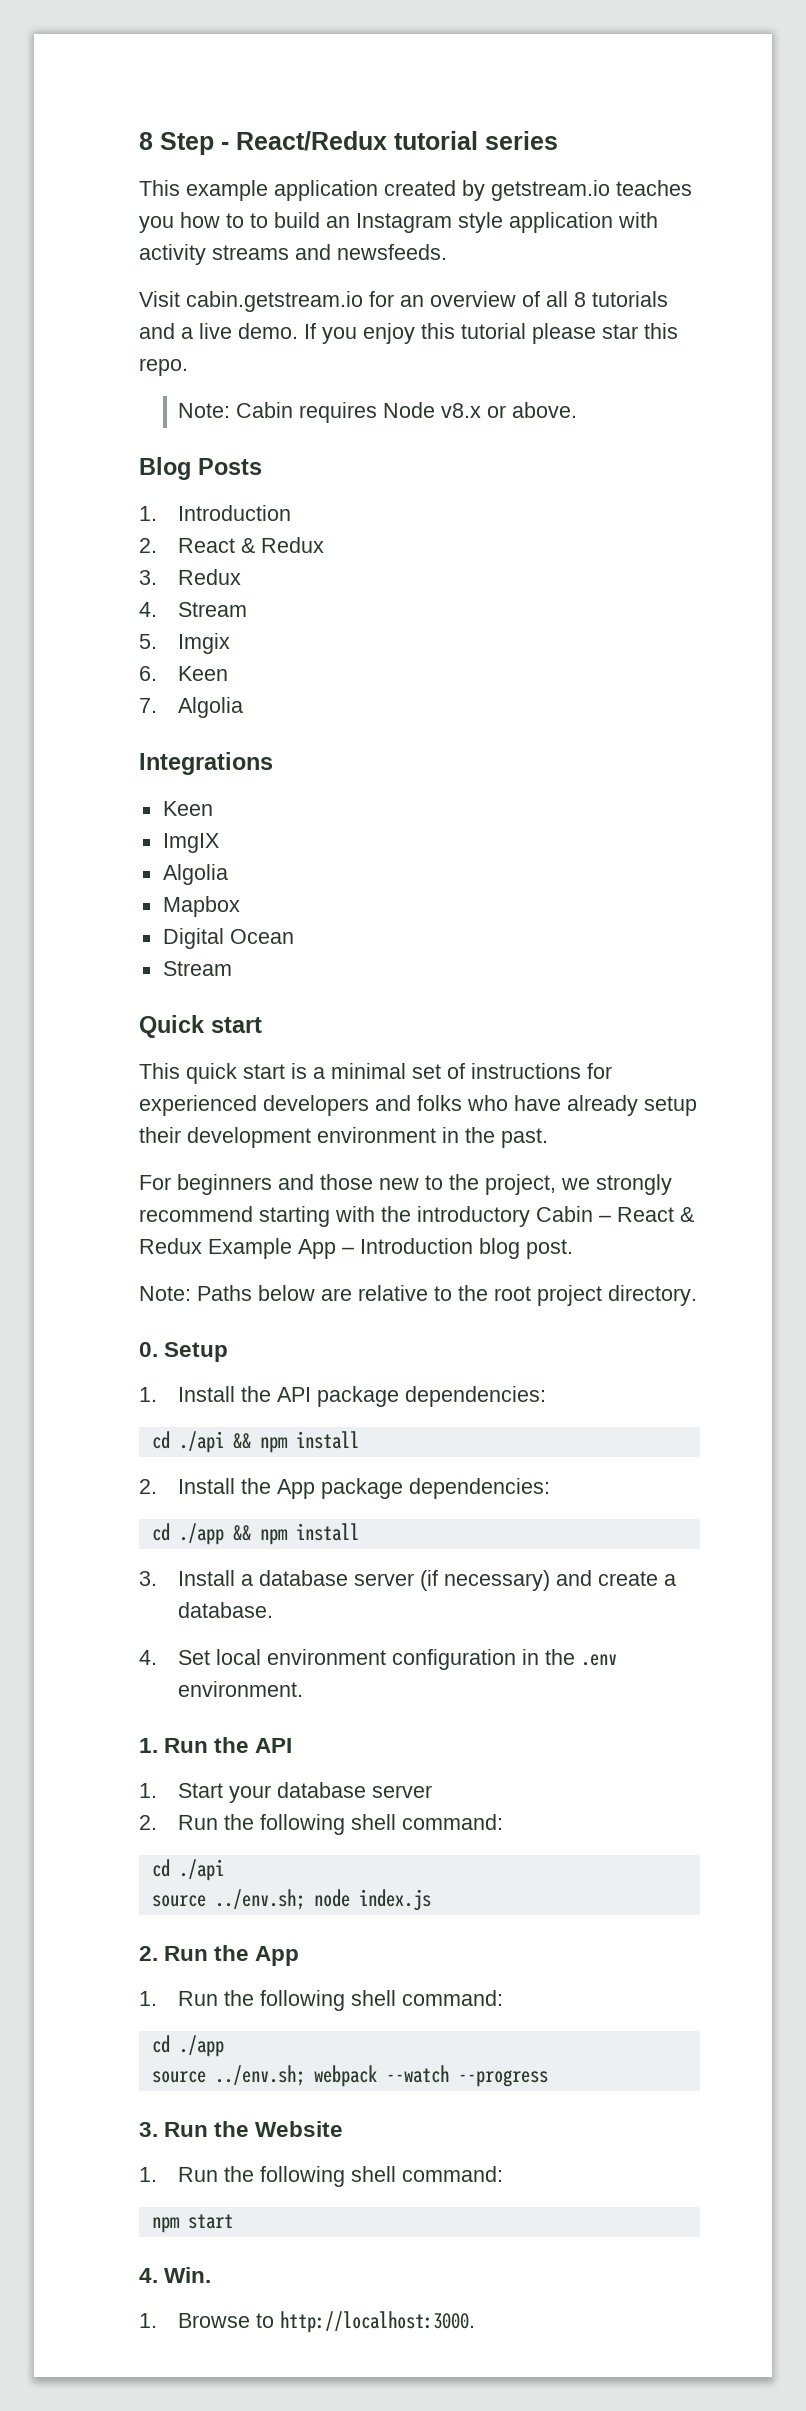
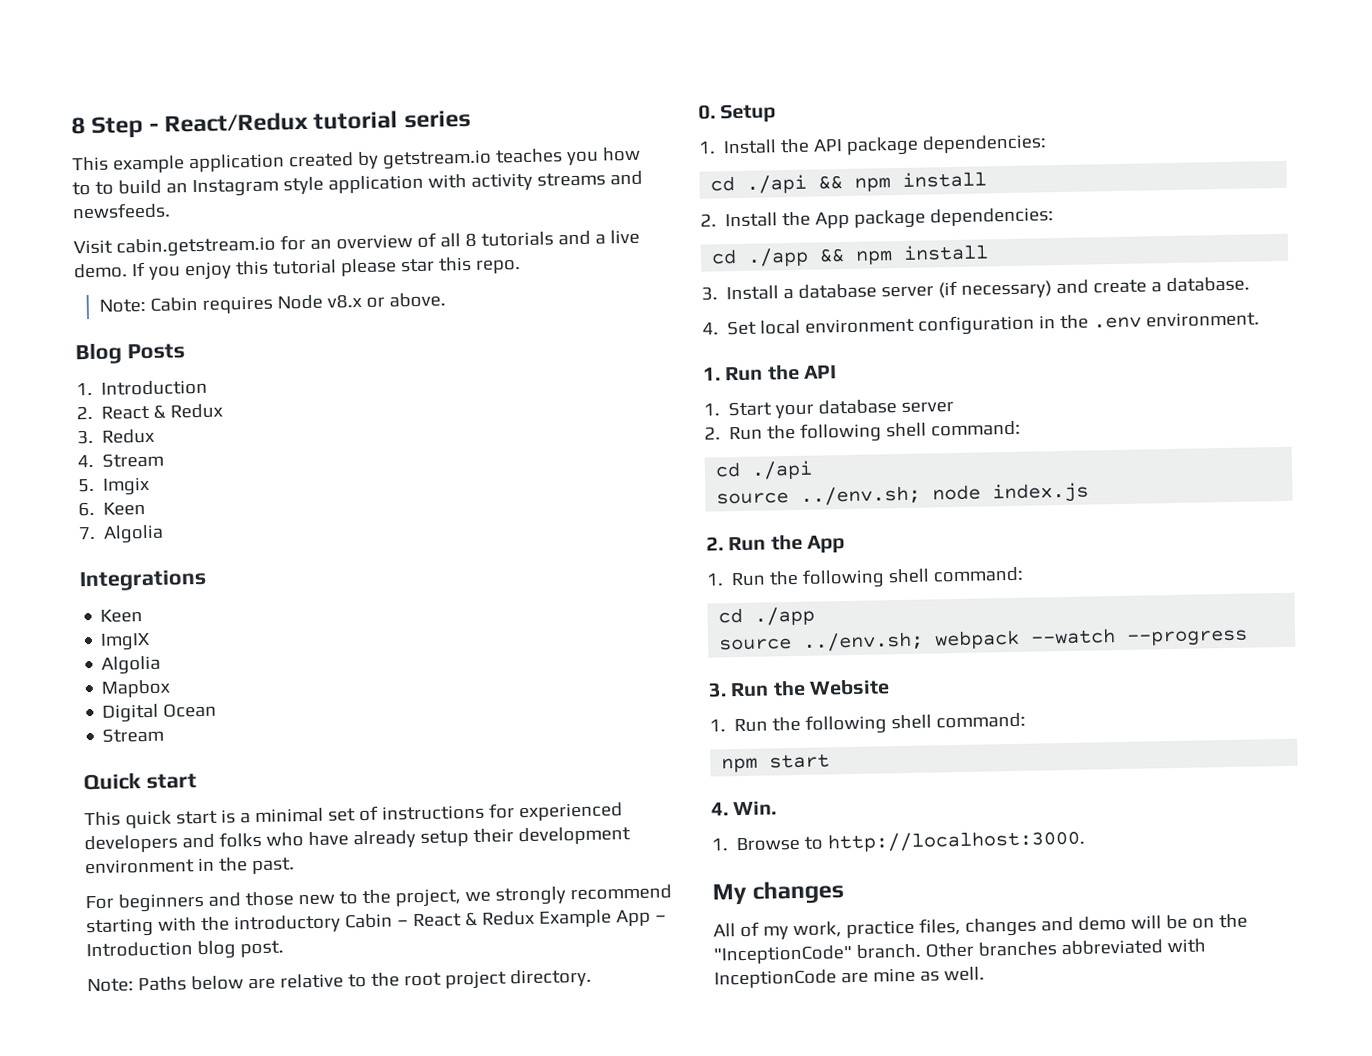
+ My changes
+ All of my work, practice files, changes and demo will be on the "InceptionCode" branch. Other branches abbreviated with InceptionCode are mine as well.

